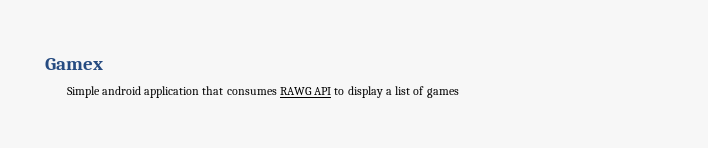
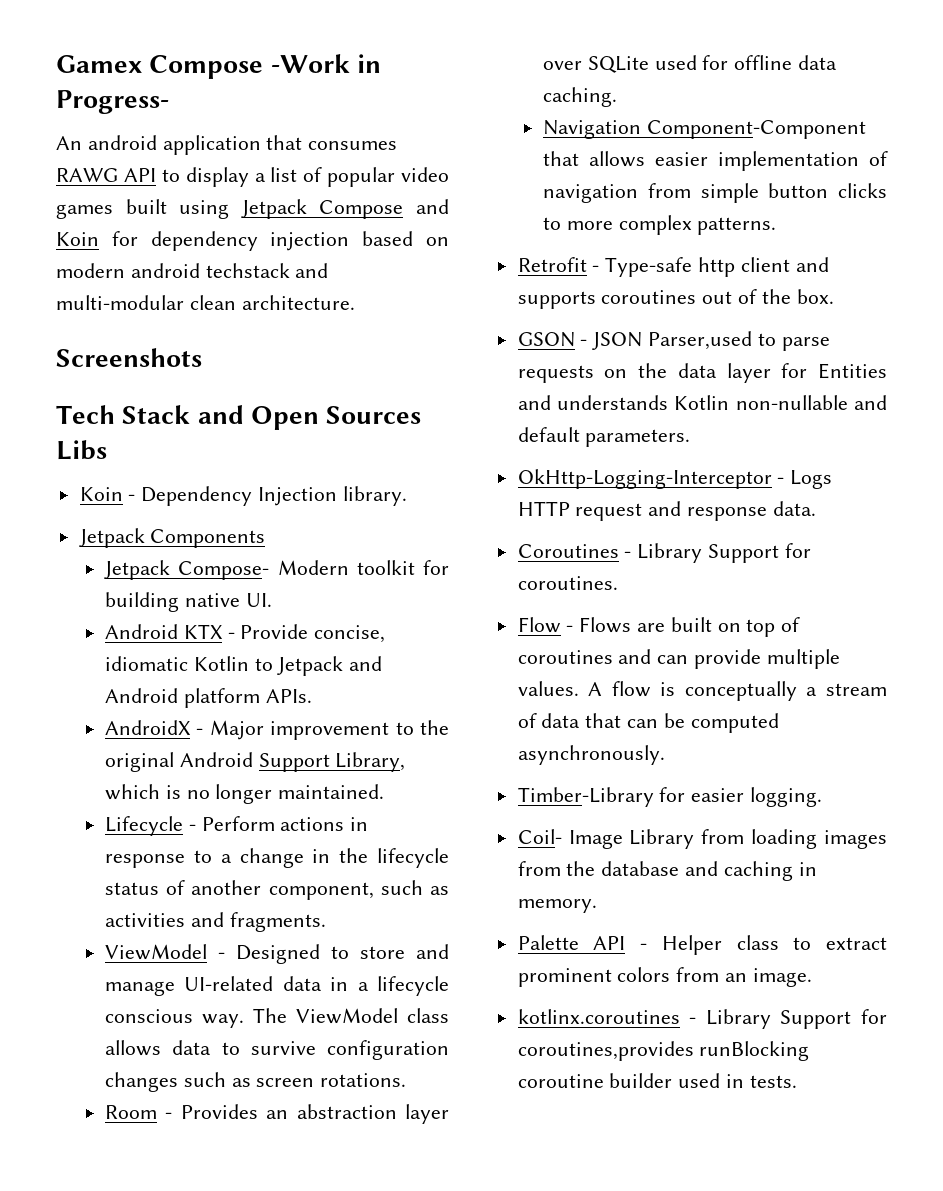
- Gamex
- Simple android application that consumes RAWG API to display a list of games
+ Gamex Compose -Work in Progress-
+ An android application that consumes RAWG API to display a list of popular video games built using Jetpack Compose and Koin for dependency injection based on modern android techstack and multi-modular clean architecture.
+ Screenshots
+ Tech Stack and Open Sources Libs
+ Koin - Dependency Injection library.
+ Jetpack Components
+ Jetpack Compose- Modern toolkit for building native UI.
+ Android KTX - Provide concise, idiomatic Kotlin to Jetpack and Android platform APIs.
+ AndroidX - Major improvement to the original Android Support Library, which is no longer maintained.
+ Lifecycle - Perform actions in response to a change in the lifecycle status of another component, such as activities and fragments.
+ ViewModel - Designed to store and manage UI-related data in a lifecycle conscious way. The ViewModel class allows data to survive configuration changes such as screen rotations.
+ Room - Provides an abstraction layer over SQLite used for offline data caching.
+ Navigation Component-Component that allows easier implementation of navigation from simple button clicks to more complex patterns.
+ Retrofit - Type-safe http client and supports coroutines out of the box.
+ GSON - JSON Parser,used to parse requests on the data layer for Entities and understands Kotlin non-nullable and default parameters.
+ OkHttp-Logging-Interceptor - Logs HTTP request and response data.
+ Coroutines - Library Support for coroutines.
+ Flow - Flows are built on top of coroutines and can provide multiple values. A flow is conceptually a stream of data that can be computed asynchronously.
+ Timber-Library for easier logging.
+ Coil- Image Library from loading images from the database and caching in memory.
+ Palette API - Helper class to extract prominent colors from an image.
+ kotlinx.coroutines - Library Support for coroutines,provides runBlocking coroutine builder used in tests.

